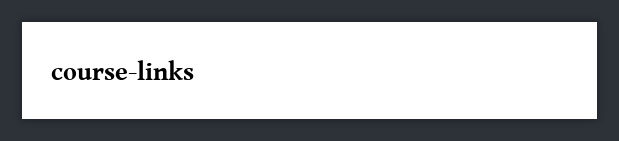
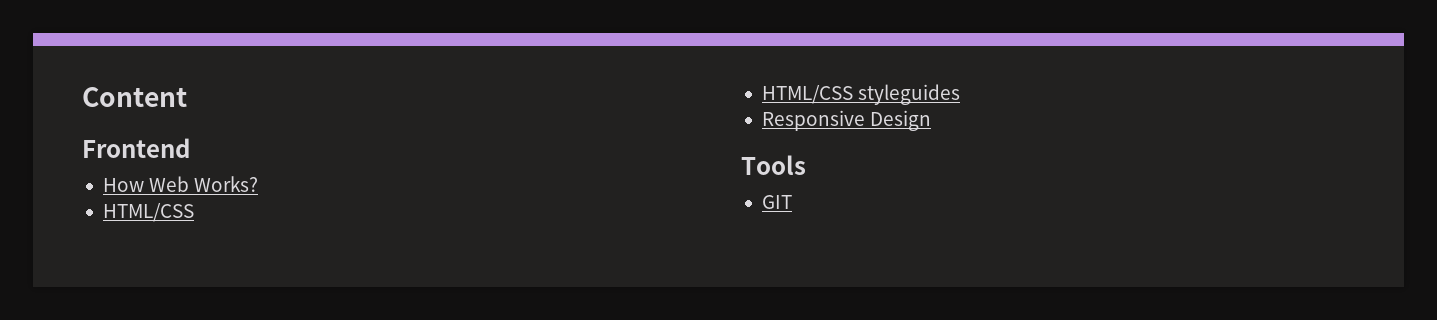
- course-links
+ Content
+ Frontend
+ How Web Works?
+ HTML/CSS
+ HTML/CSS styleguides
+ Responsive Design
+ Tools
+ GIT

